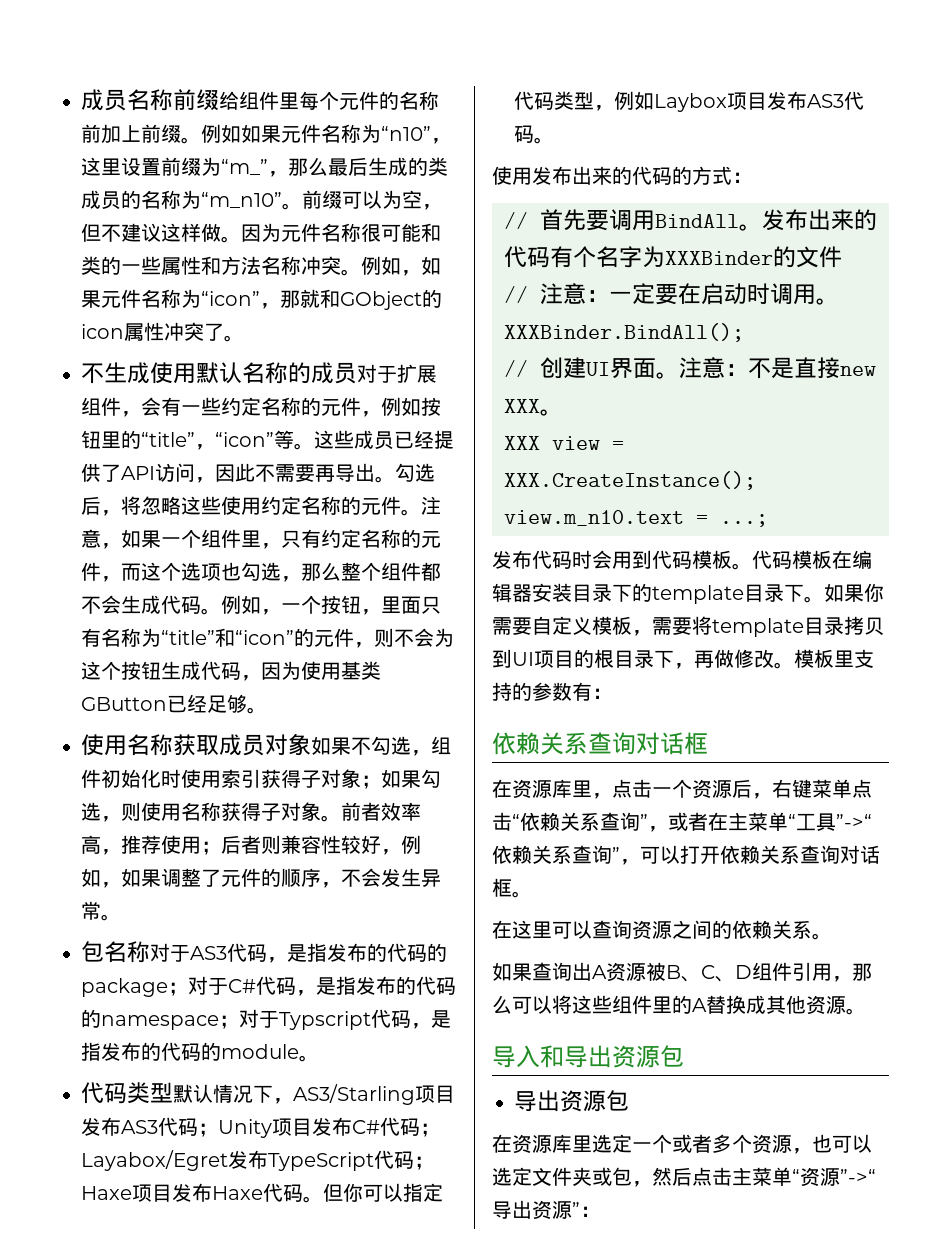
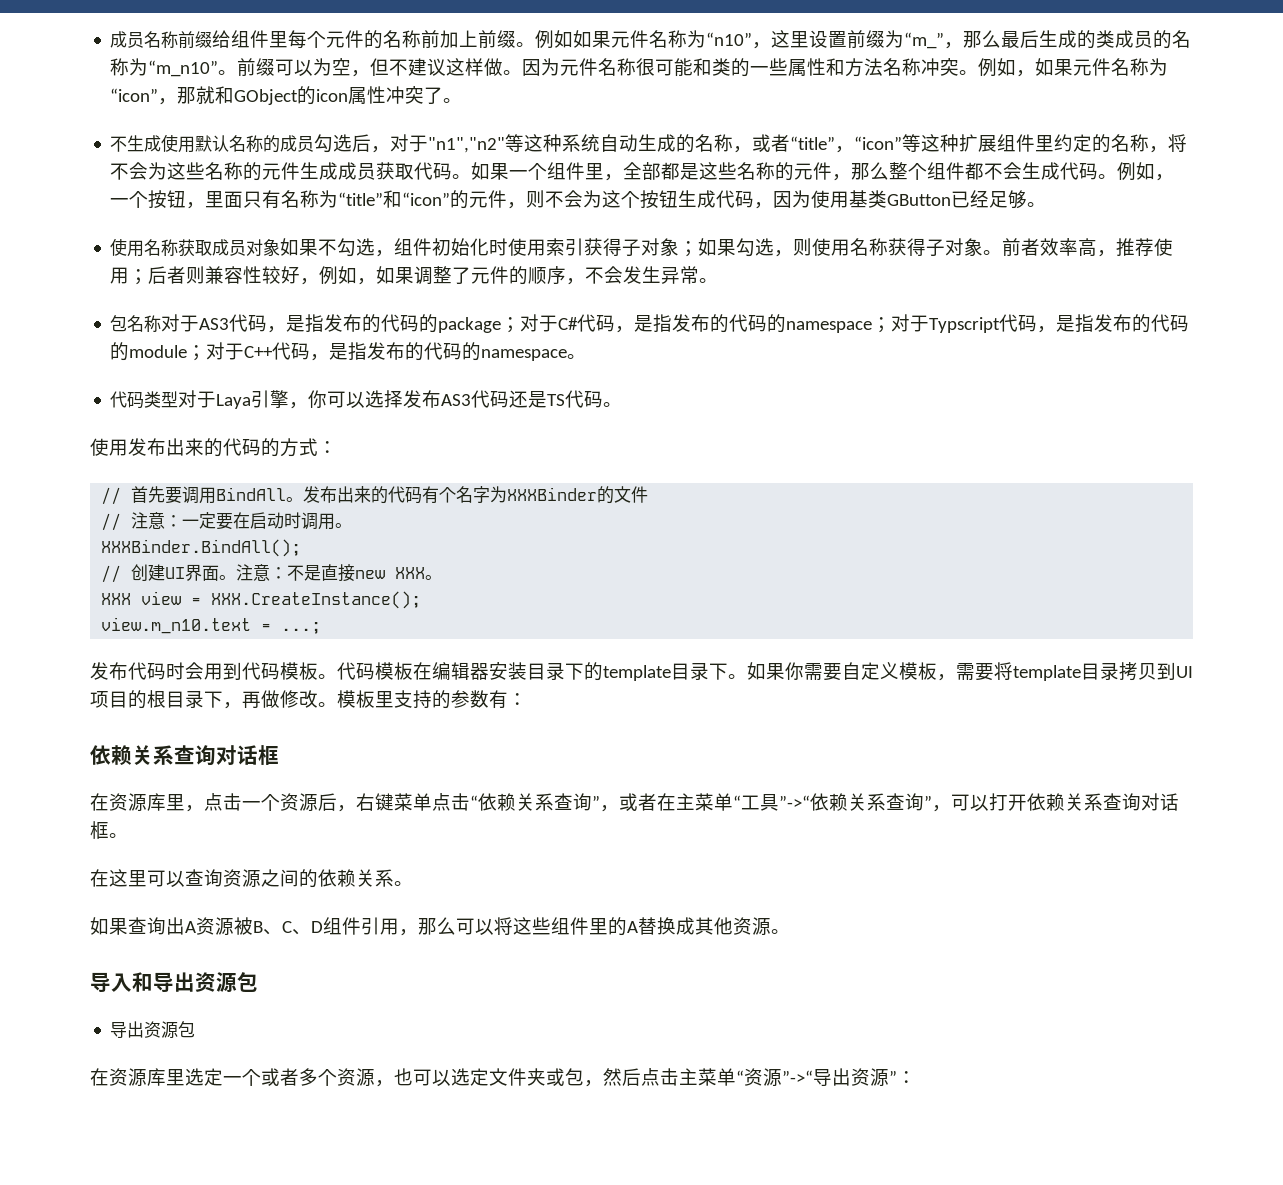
- 不生成使用默认名称的成员对于扩展组件，会有一些约定名称的元件，例如按钮里的“title”，“icon”等。这些成员已经提供了API访问，因此不需要再导出。勾选后，将忽略这些使用约定名称的元件。注意，如果一个组件里，只有约定名称的元件，而这个选项也勾选，那么整个组件都不会生成代码。
+ 不生成使用默认名称的成员勾选后，对于"n1","n2"等这种系统自动生成的名称，或者“title”，“icon”等这种扩展组件里约定的名称，将不会为这些名称的元件生成成员获取代码。如果一个组件里，全部都是这些名称的元件，那么整个组件都不会生成代码。
- 包名称对于AS3代码，是指发布的代码的package；对于C#代码，是指发布的代码的namespace；对于Typscript代码，是指发布的代码的module。
- 代码类型默认情况下，AS3/Starling项目发布AS3代码；Unity项目发布C#代码；Layabox/Egret发布TypeScript代码；Haxe项目发布Haxe代码。但你可以指定代码类型，例如Laybox项目发布AS3代码。
+ 包名称对于AS3代码，是指发布的代码的package；对于C#代码，是指发布的代码的namespace；对于Typscript代码，是指发布的代码的module；对于C++代码，是指发布的代码的namespace。
+ 代码类型对于Laya引擎，你可以选择发布AS3代码还是TS代码。

